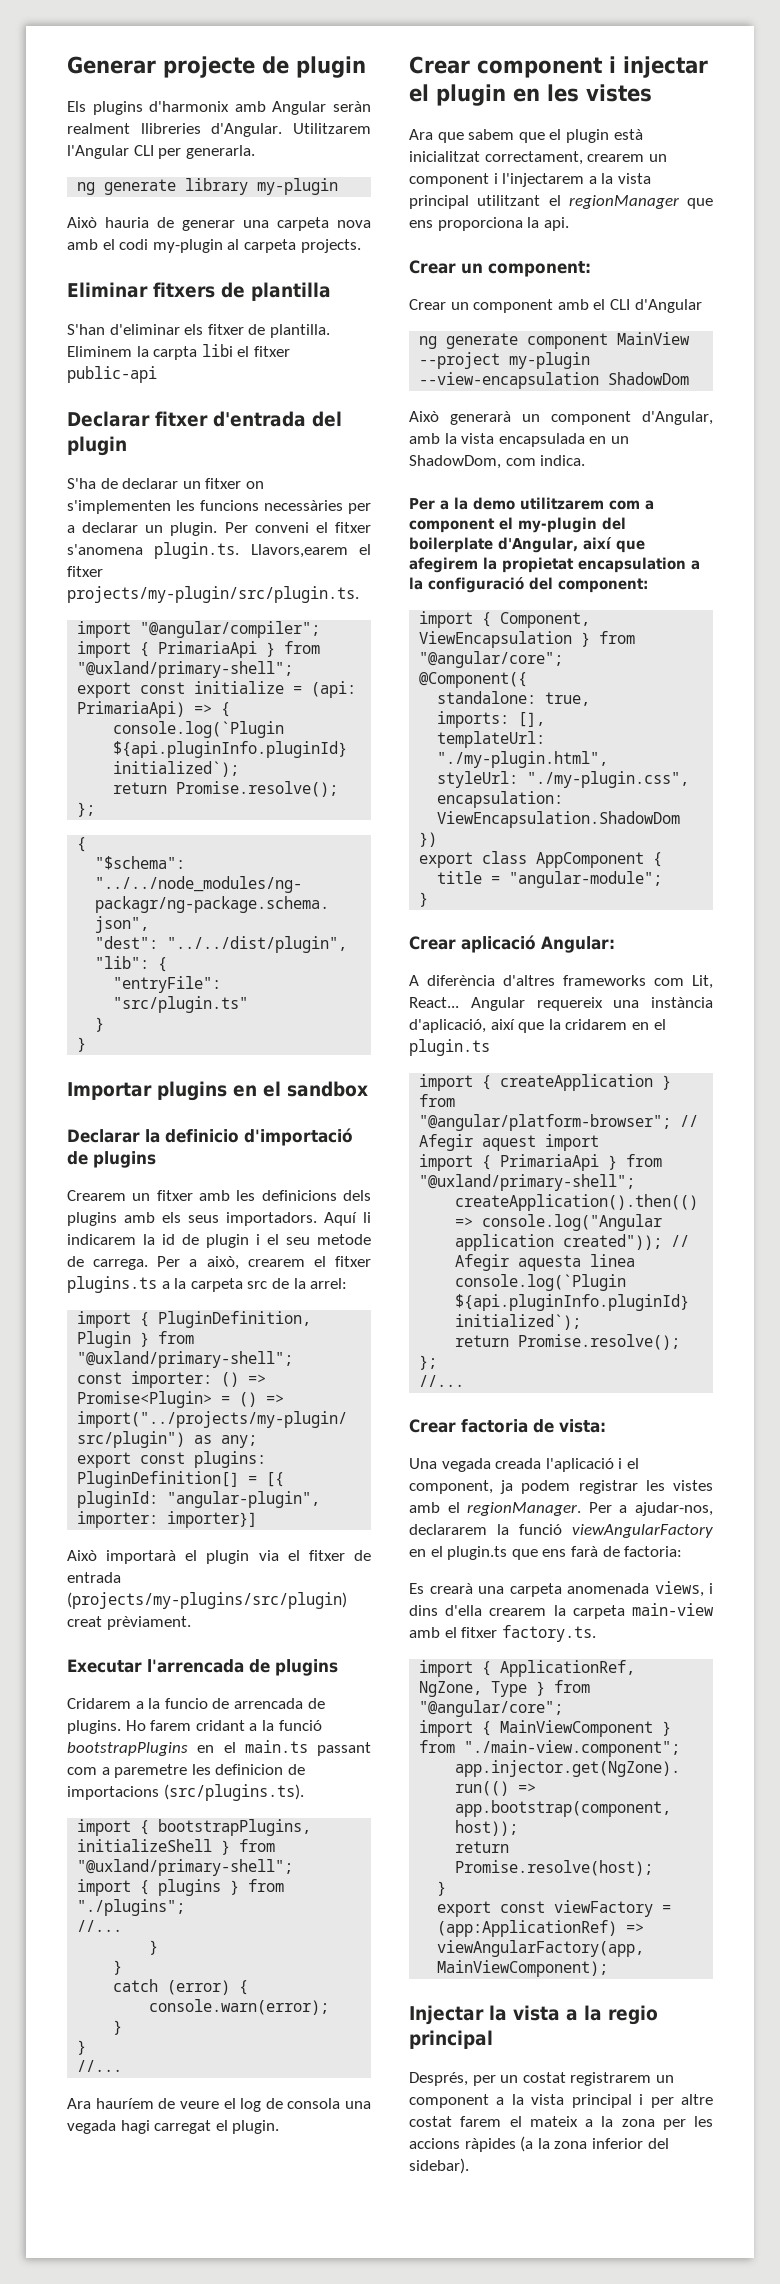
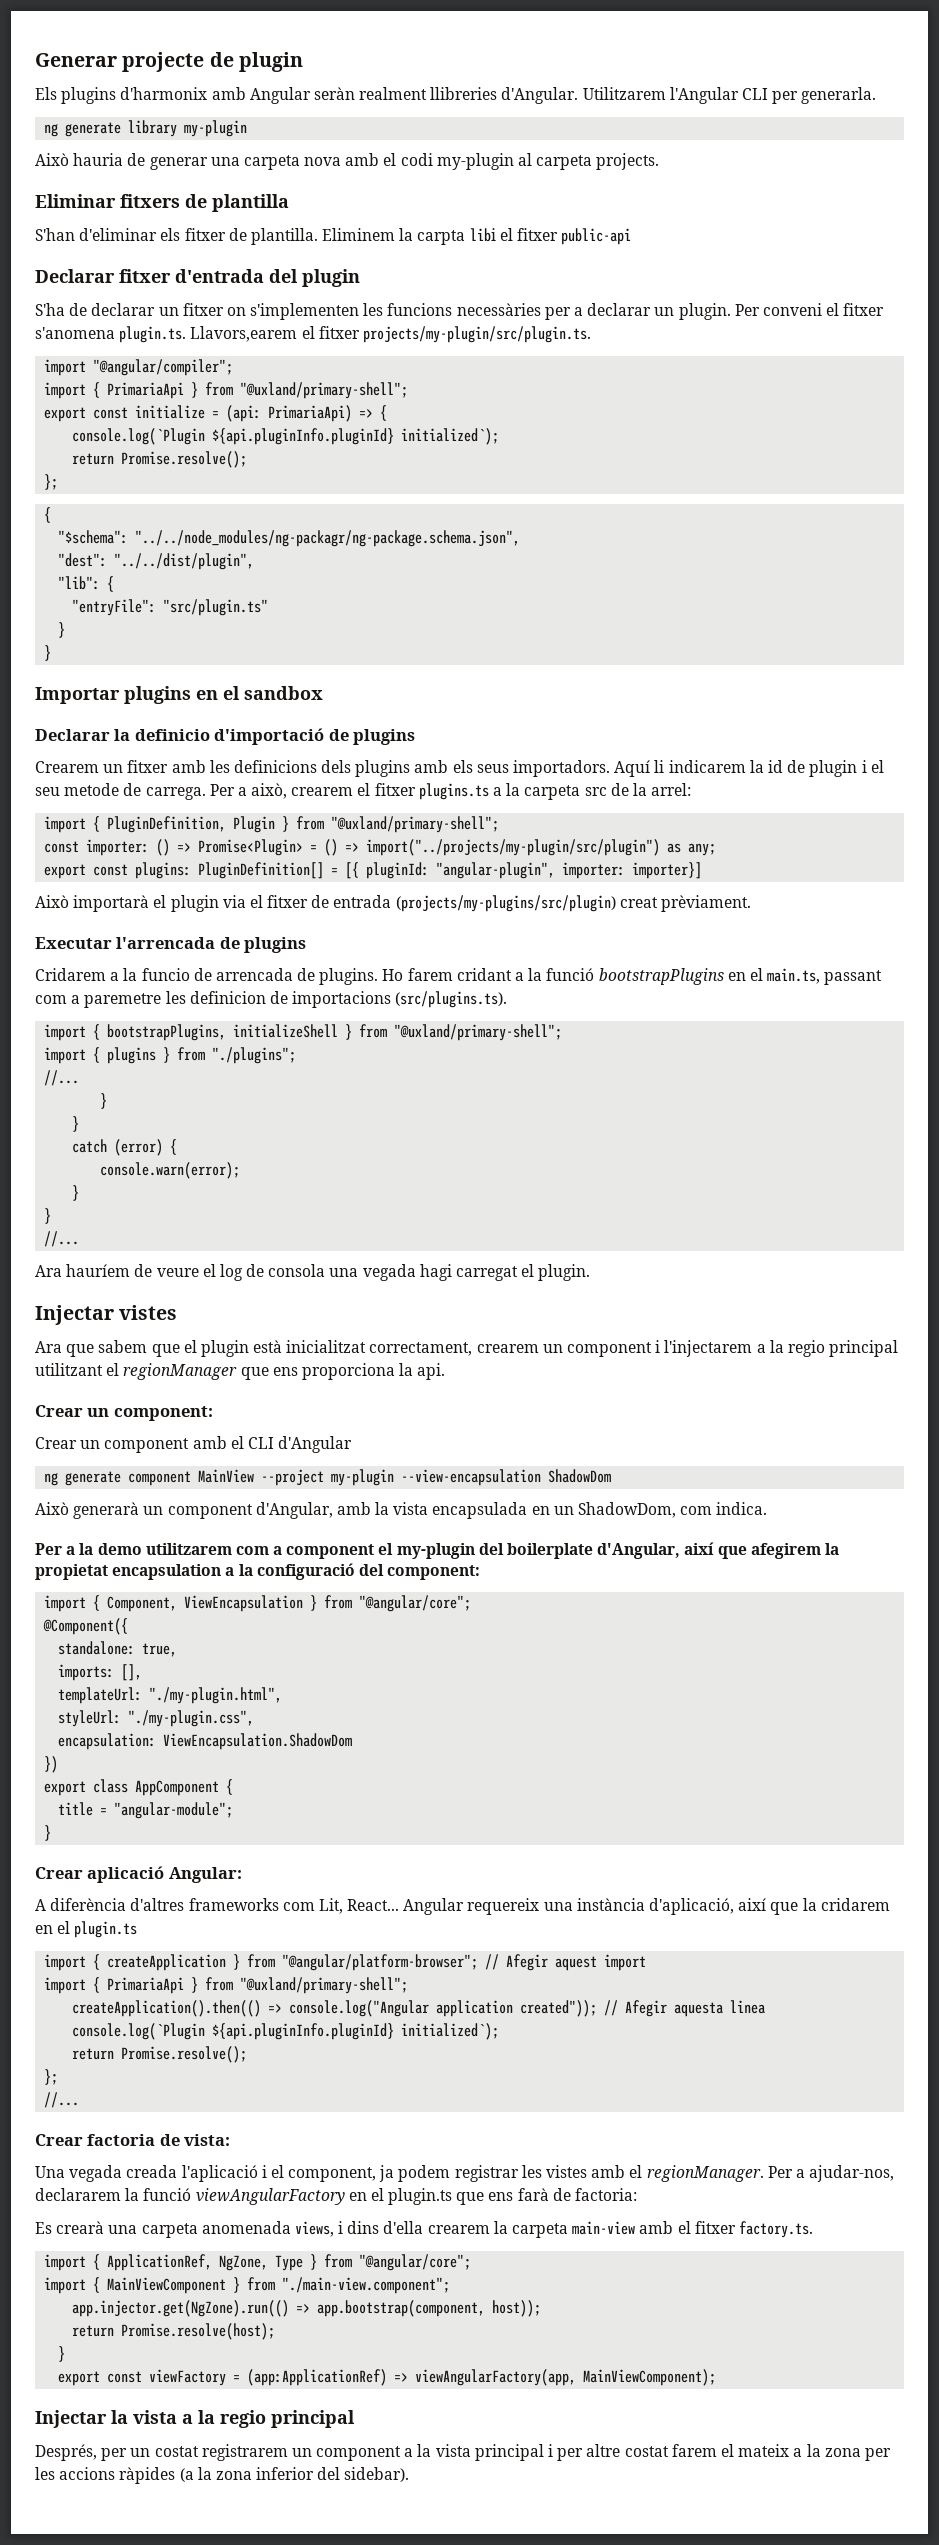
- Ho farem cridant a la funció bootstrapPlugins en el main.ts passant com a paremetre les definicion de importacions (src/plugins.ts).
+ Ho farem cridant a la funció bootstrapPlugins en el main.ts, passant com a paremetre les definicion de importacions (src/plugins.ts).
- Crear component i injectar el plugin en les vistes
+ Injectar vistes
- Ara que sabem que el plugin està inicialitzat correctament, crearem un component i l'injectarem a la vista principal utilitzant el regionManager que ens proporciona la api.
+ Ara que sabem que el plugin està inicialitzat correctament, crearem un component i l'injectarem a la regio principal utilitzant el regionManager que ens proporciona la api.

